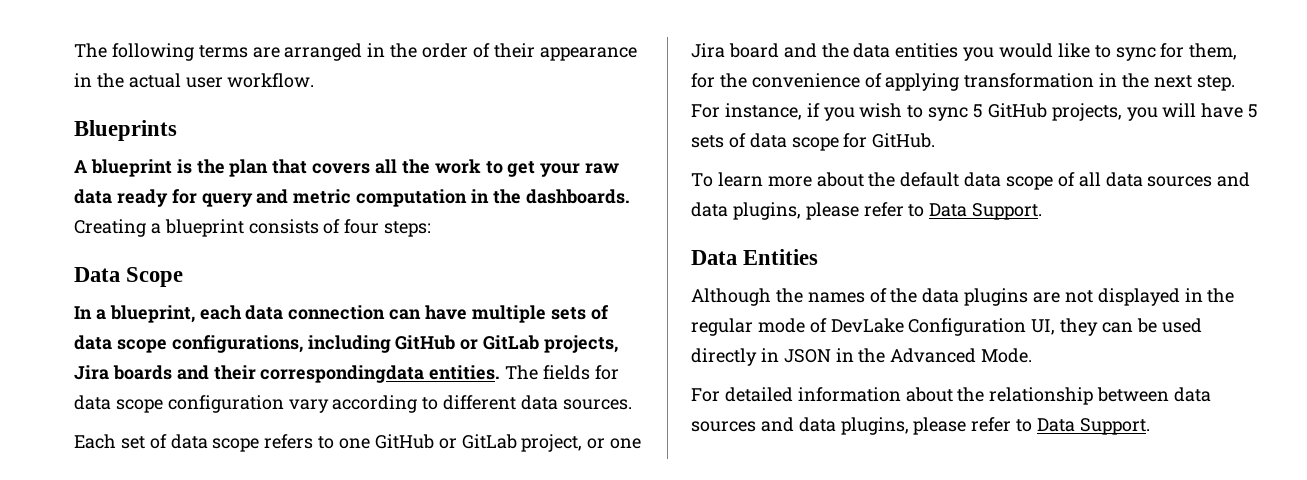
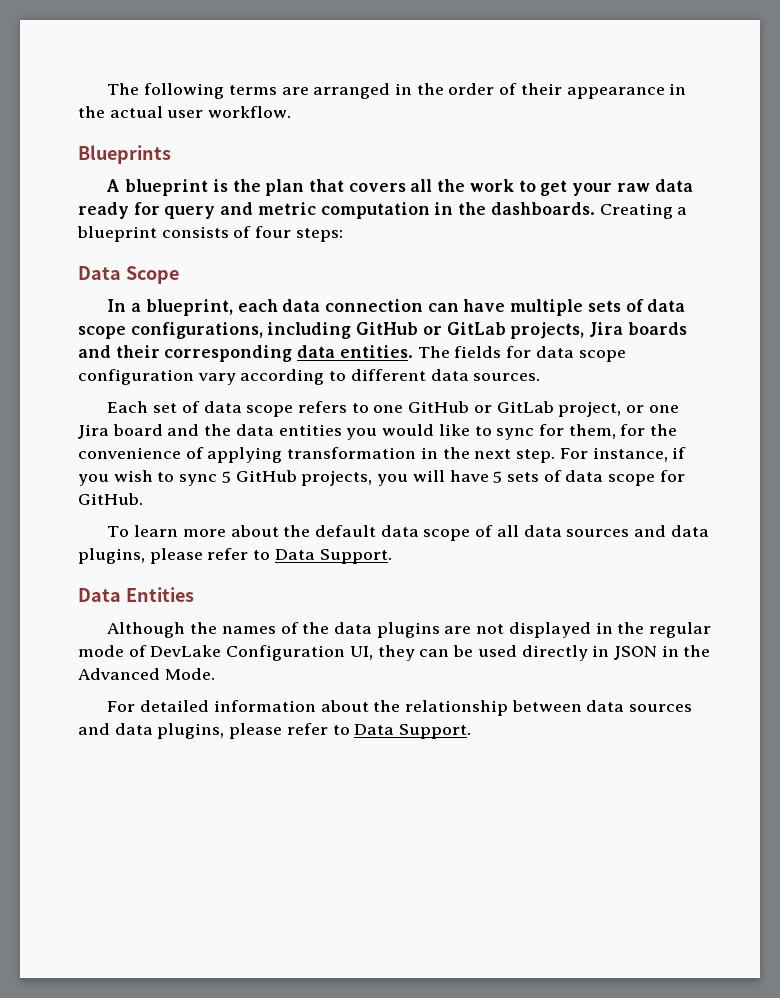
- In a blueprint, each data connection can have multiple sets of data scope configurations, including GitHub or GitLab projects, Jira boards and their correspondingdata entities.
+ In a blueprint, each data connection can have multiple sets of data scope configurations, including GitHub or GitLab projects, Jira boards and their corresponding data entities.

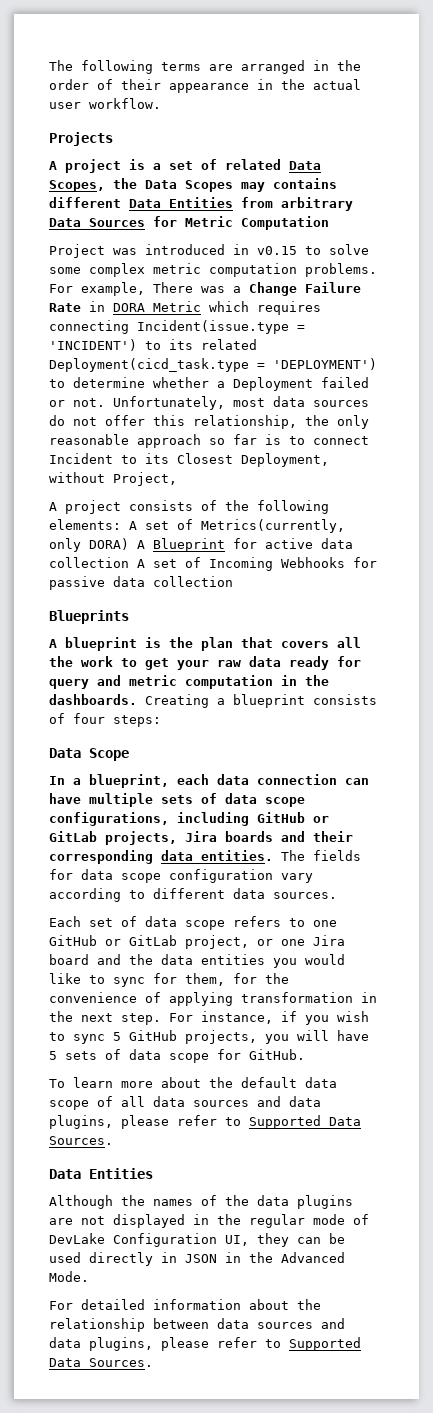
+ Projects
+ A project is a set of related Data Scopes, the Data Scopes may contains different Data Entities from arbitrary Data Sources for Metric Computation
+ Project was introduced in v0.15 to solve some complex metric computation problems. For example, There was a Change Failure Rate in DORA Metric which requires connecting Incident(issue.type = 'INCIDENT') to its related Deployment(cicd_task.type = 'DEPLOYMENT') to determine whether a Deployment failed or not. Unfortunately, most data sources do not offer this relationship, the only reasonable approach so far is to connect Incident to its Closest Deployment, without Project,
+ A project consists of the following elements: A set of Metrics(currently, only DORA) A Blueprint for active data collection A set of Incoming Webhooks for passive data collection
- To learn more about the default data scope of all data sources and data plugins, please refer to Data Support.
+ To learn more about the default data scope of all data sources and data plugins, please refer to Supported Data Sources.
- For detailed information about the relationship between data sources and data plugins, please refer to Data Support.
+ For detailed information about the relationship between data sources and data plugins, please refer to Supported Data Sources.

